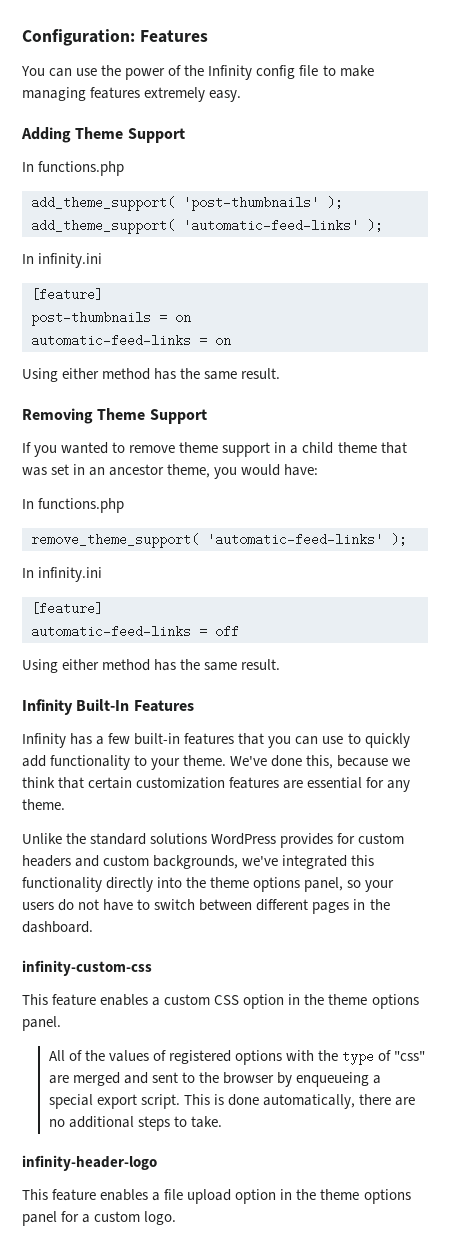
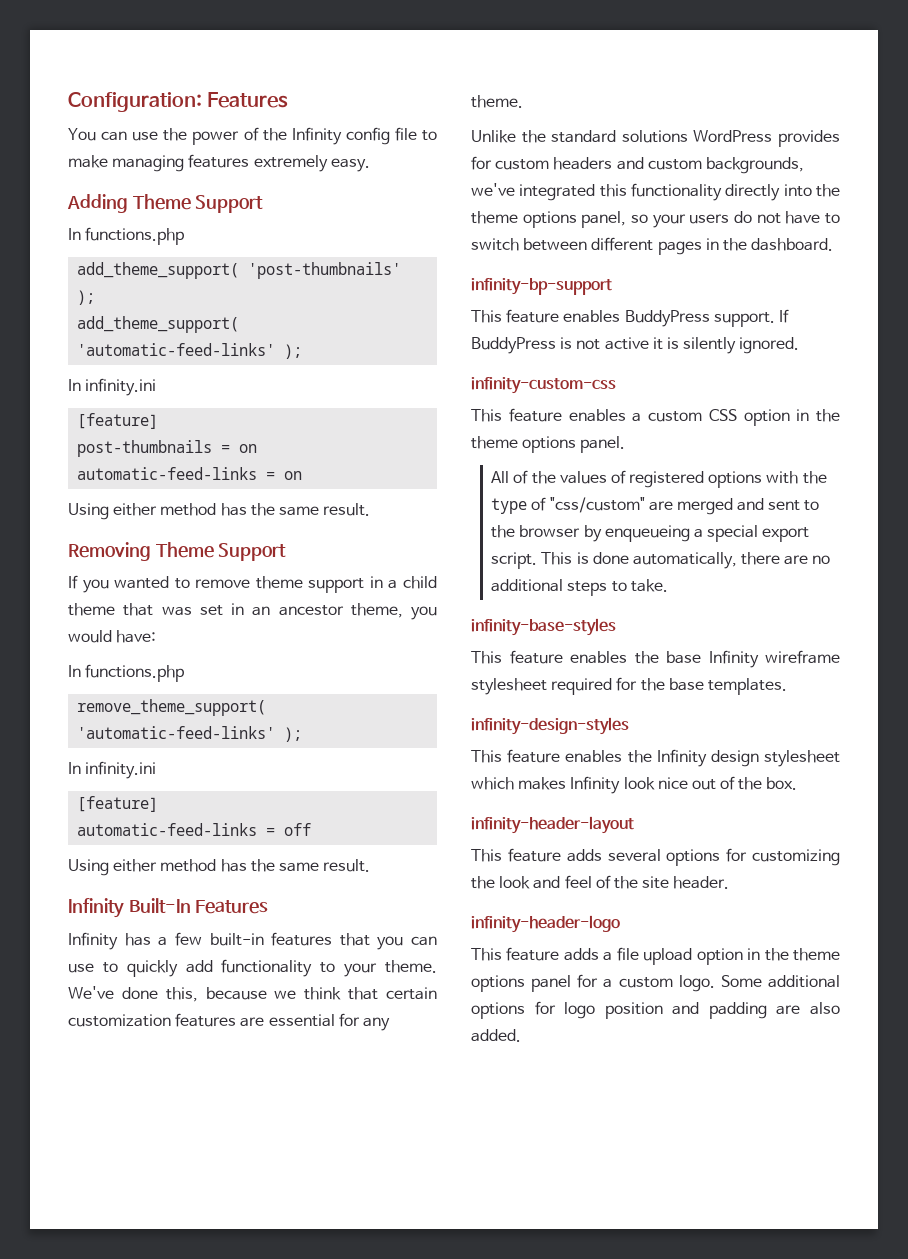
+ infinity-bp-support
+ This feature enables BuddyPress support. If BuddyPress is not active it is silently ignored.
- All of the values of registered options with the type of "css" are merged and sent to the browser by enqueueing a special export script.
+ All of the values of registered options with the type of "css/custom" are merged and sent to the browser by enqueueing a special export script.
+ infinity-base-styles
+ This feature enables the base Infinity wireframe stylesheet required for the base templates.
+ infinity-design-styles
+ This feature enables the Infinity design stylesheet which makes Infinity look nice out of the box.
+ infinity-header-layout
+ This feature adds several options for customizing the look and feel of the site header.
- This feature enables a file upload option in the theme options panel for a custom logo.
+ This feature adds a file upload option in the theme options panel for a custom logo.
+ Some additional options for logo position and padding are also added.

